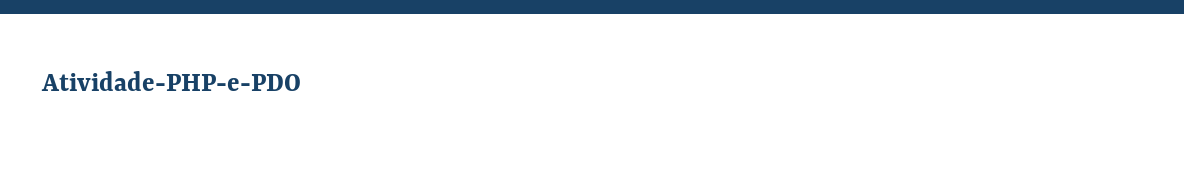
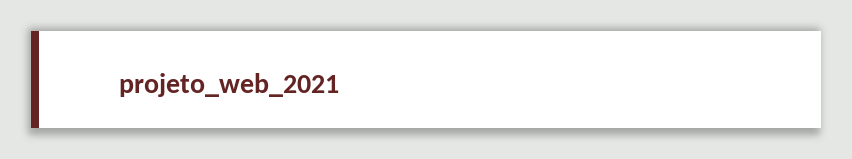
- Atividade-PHP-e-PDO
+ projeto_web_2021

